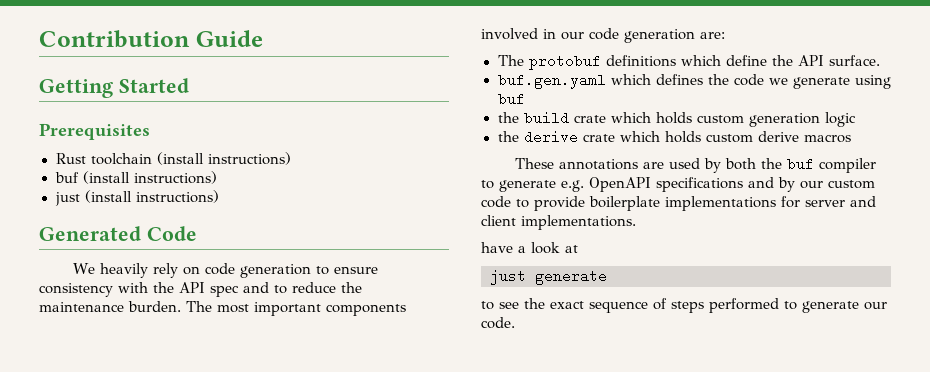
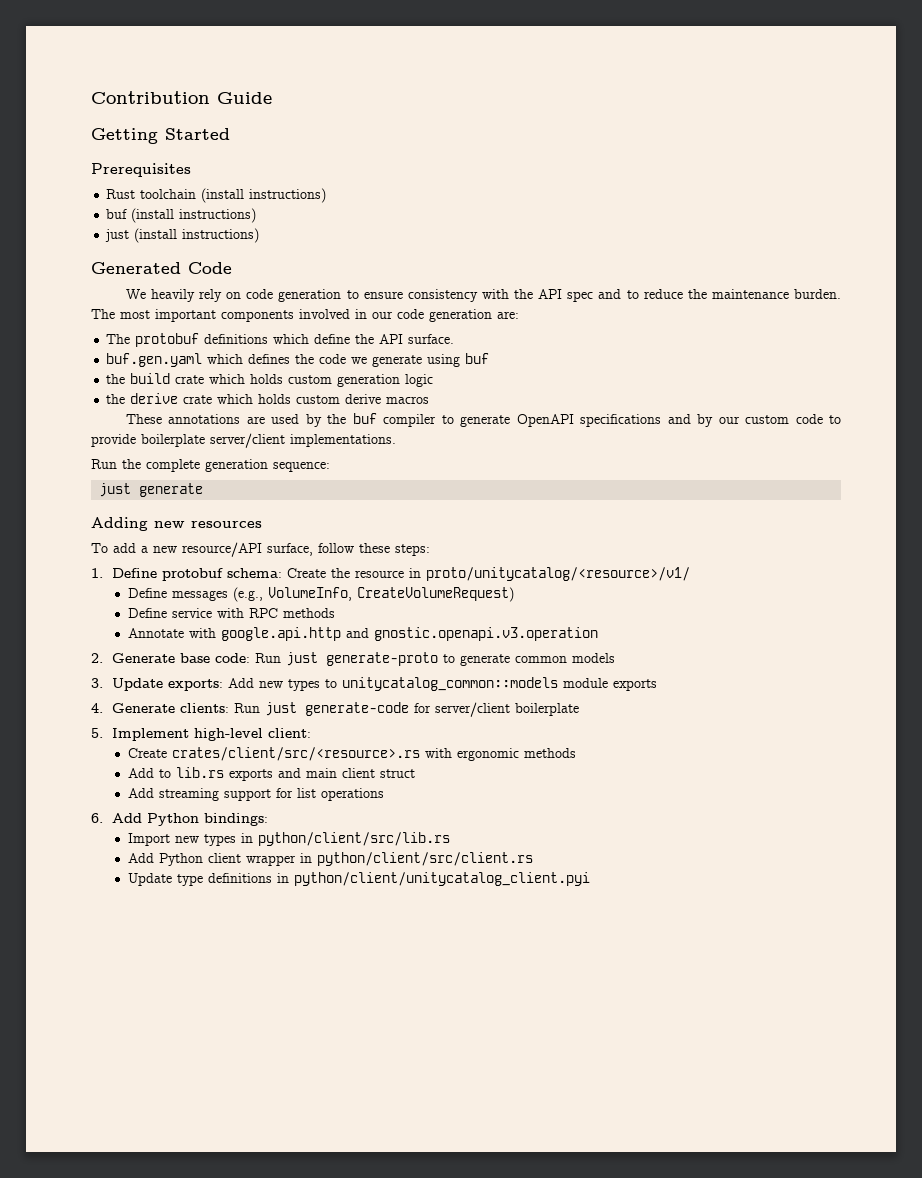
- These annotations are used by both the buf compiler to generate e.g. OpenAPI specifications and by our custom code to provide boilerplate implementations for server and client implementations.
- have a look at
+ These annotations are used by the buf compiler to generate OpenAPI specifications and by our custom code to provide boilerplate server/client implementations.
+ Run the complete generation sequence:
  just generate
- to see the exact sequence of steps performed to generate our code.
+ Adding new resources
+ To add a new resource/API surface, follow these steps:
+ 1. Define protobuf schema: Create the resource in proto/unitycatalog/<resource>/v1/
+ Define messages (e.g., VolumeInfo, CreateVolumeRequest)
+ Define service with RPC methods
+ Annotate with google.api.http and gnostic.openapi.v3.operation
+ 2. Generate base code: Run just generate-proto to generate common models
+ 3. Update exports: Add new types to unitycatalog_common::models module exports
+ 4. Generate clients: Run just generate-code for server/client boilerplate
+ 5. Implement high-level client:
+ Create crates/client/src/<resource>.rs with ergonomic methods
+ Add to lib.rs exports and main client struct
+ Add streaming support for list operations
+ 6. Add Python bindings:
+ Import new types in python/client/src/lib.rs
+ Add Python client wrapper in python/client/src/client.rs
+ Update type definitions in python/client/unitycatalog_client.pyi

